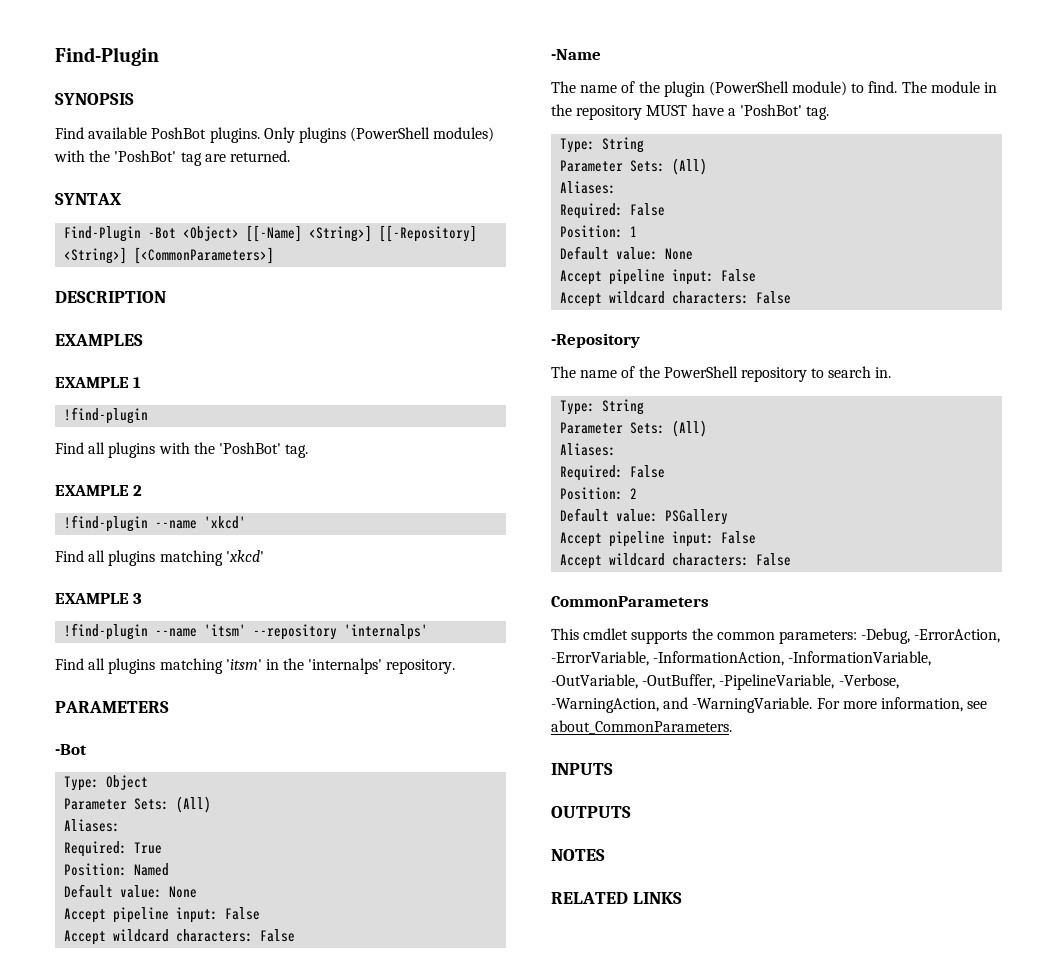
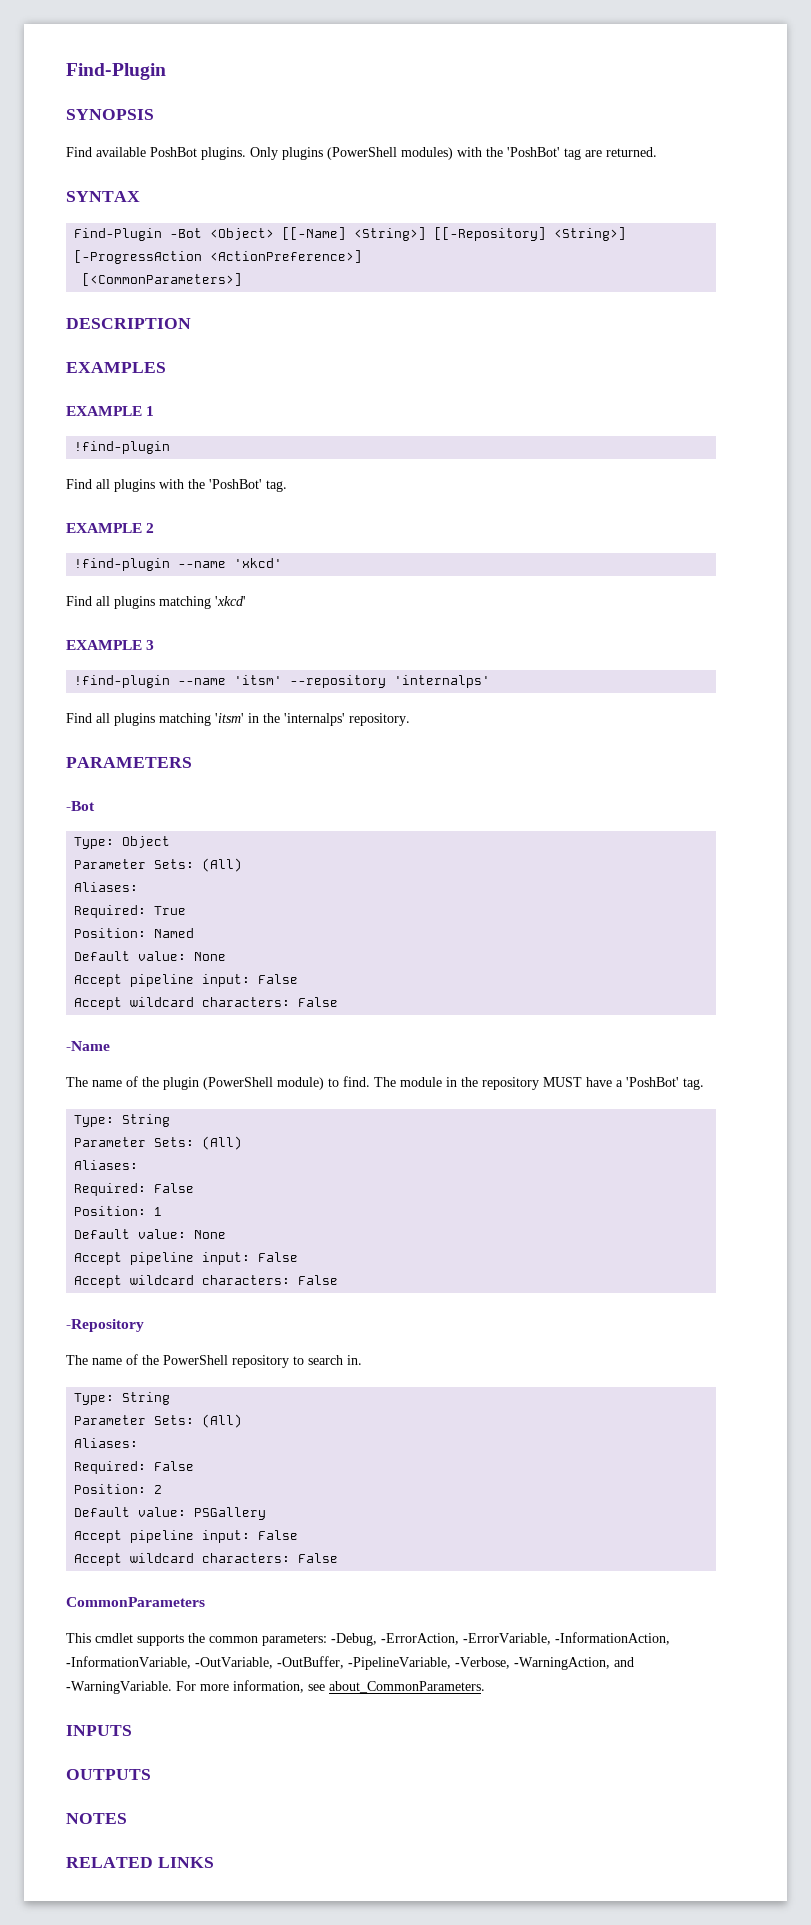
- Find-Plugin -Bot <Object> [[-Name] <String>] [[-Repository] <String>] [<CommonParameters>]
+ Find-Plugin -Bot <Object> [[-Name] <String>] [[-Repository] <String>] [-ProgressAction <ActionPreference>]
+ [<CommonParameters>]

